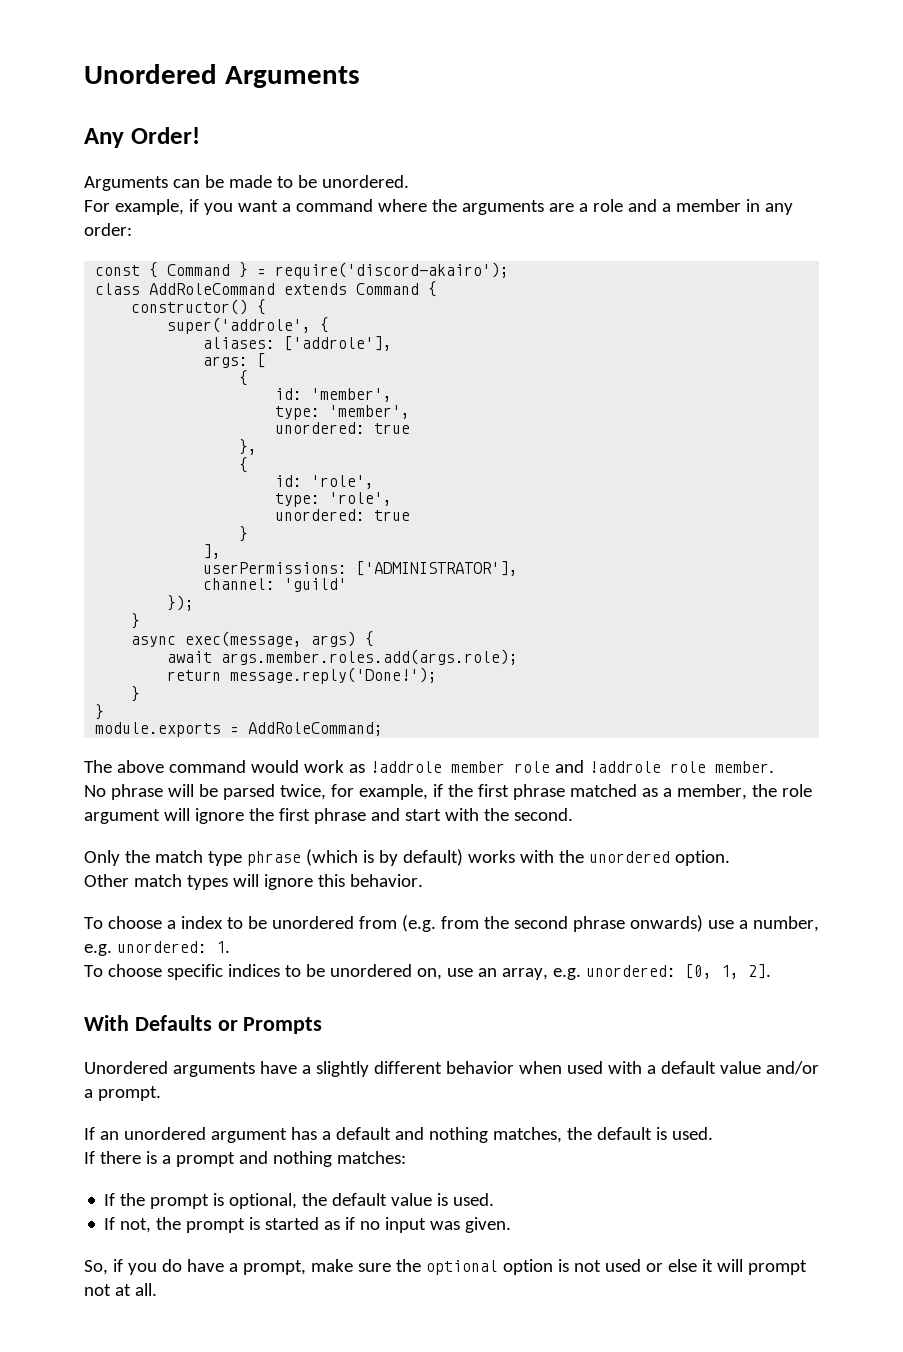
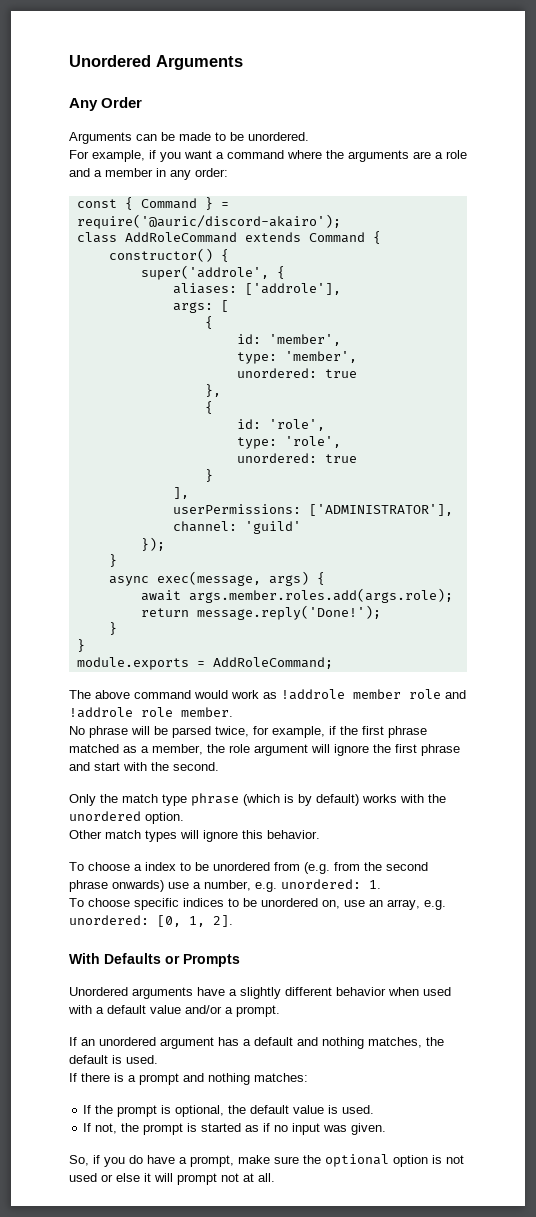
- Any Order!
+ Any Order
- const { Command } = require('discord-akairo');
+ const { Command } = require('@auric/discord-akairo');

